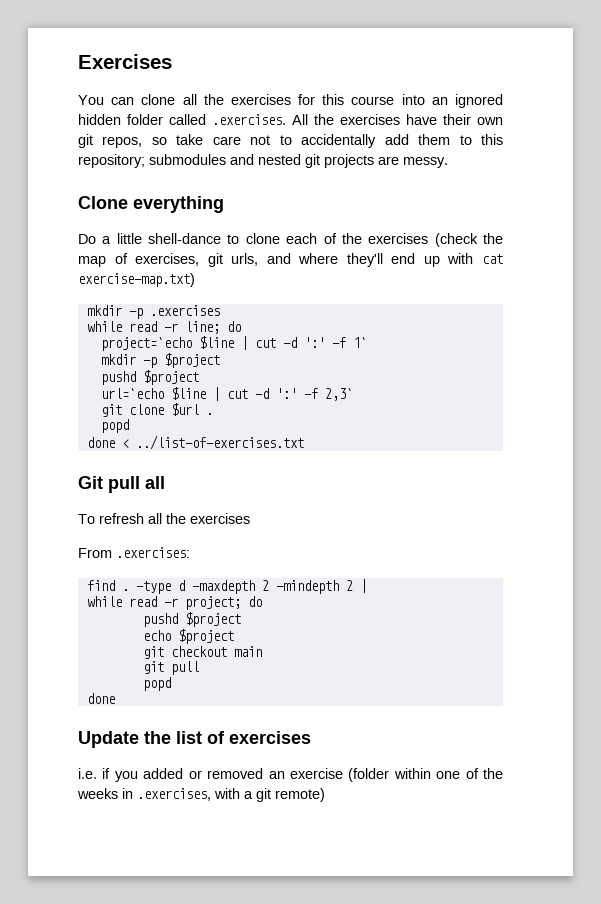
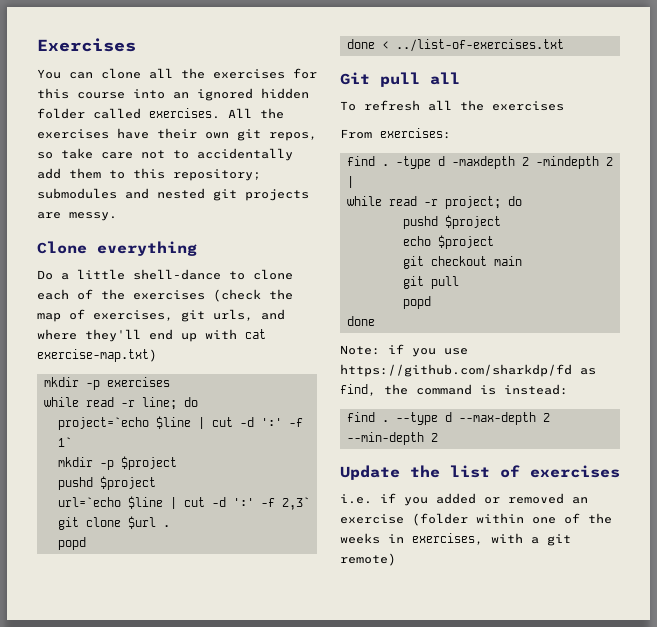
- You can clone all the exercises for this course into an ignored hidden folder called .exercises. All the exercises have their own git repos, so take care not to accidentally add them to this repository; submodules and nested git projects are messy.
+ You can clone all the exercises for this course into an ignored hidden folder called exercises. All the exercises have their own git repos, so take care not to accidentally add them to this repository; submodules and nested git projects are messy.
- mkdir -p .exercises
+ mkdir -p exercises
- From .exercises:
+ From exercises:
+ Note: if you use https://github.com/sharkdp/fd as find, the command is instead:
+ find . --type d --max-depth 2 --min-depth 2
- i.e. if you added or removed an exercise (folder within one of the weeks in .exercises, with a git remote)
+ i.e. if you added or removed an exercise (folder within one of the weeks in exercises, with a git remote)

